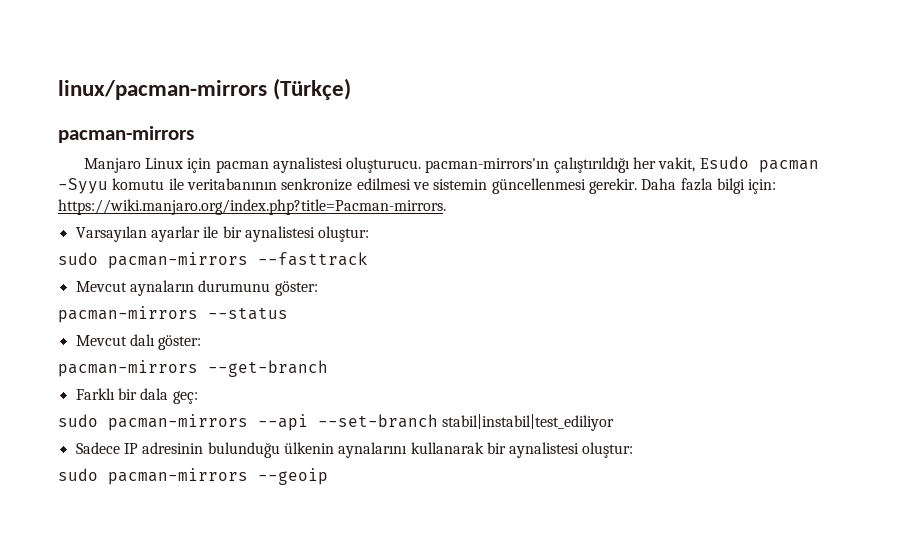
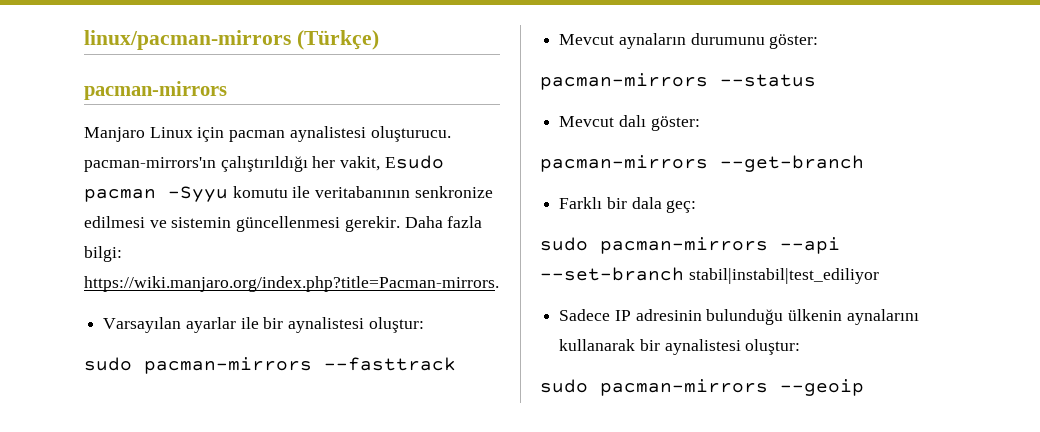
- Daha fazla bilgi için: https://wiki.manjaro.org/index.php?title=Pacman-mirrors.
+ Daha fazla bilgi: https://wiki.manjaro.org/index.php?title=Pacman-mirrors.

